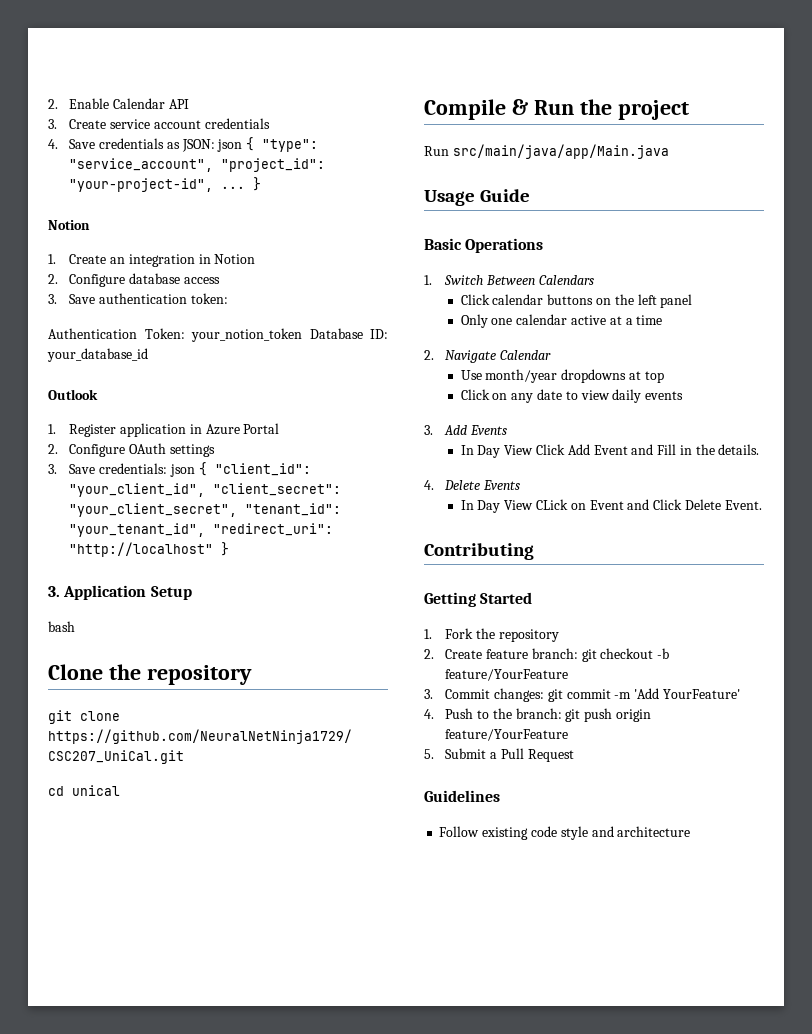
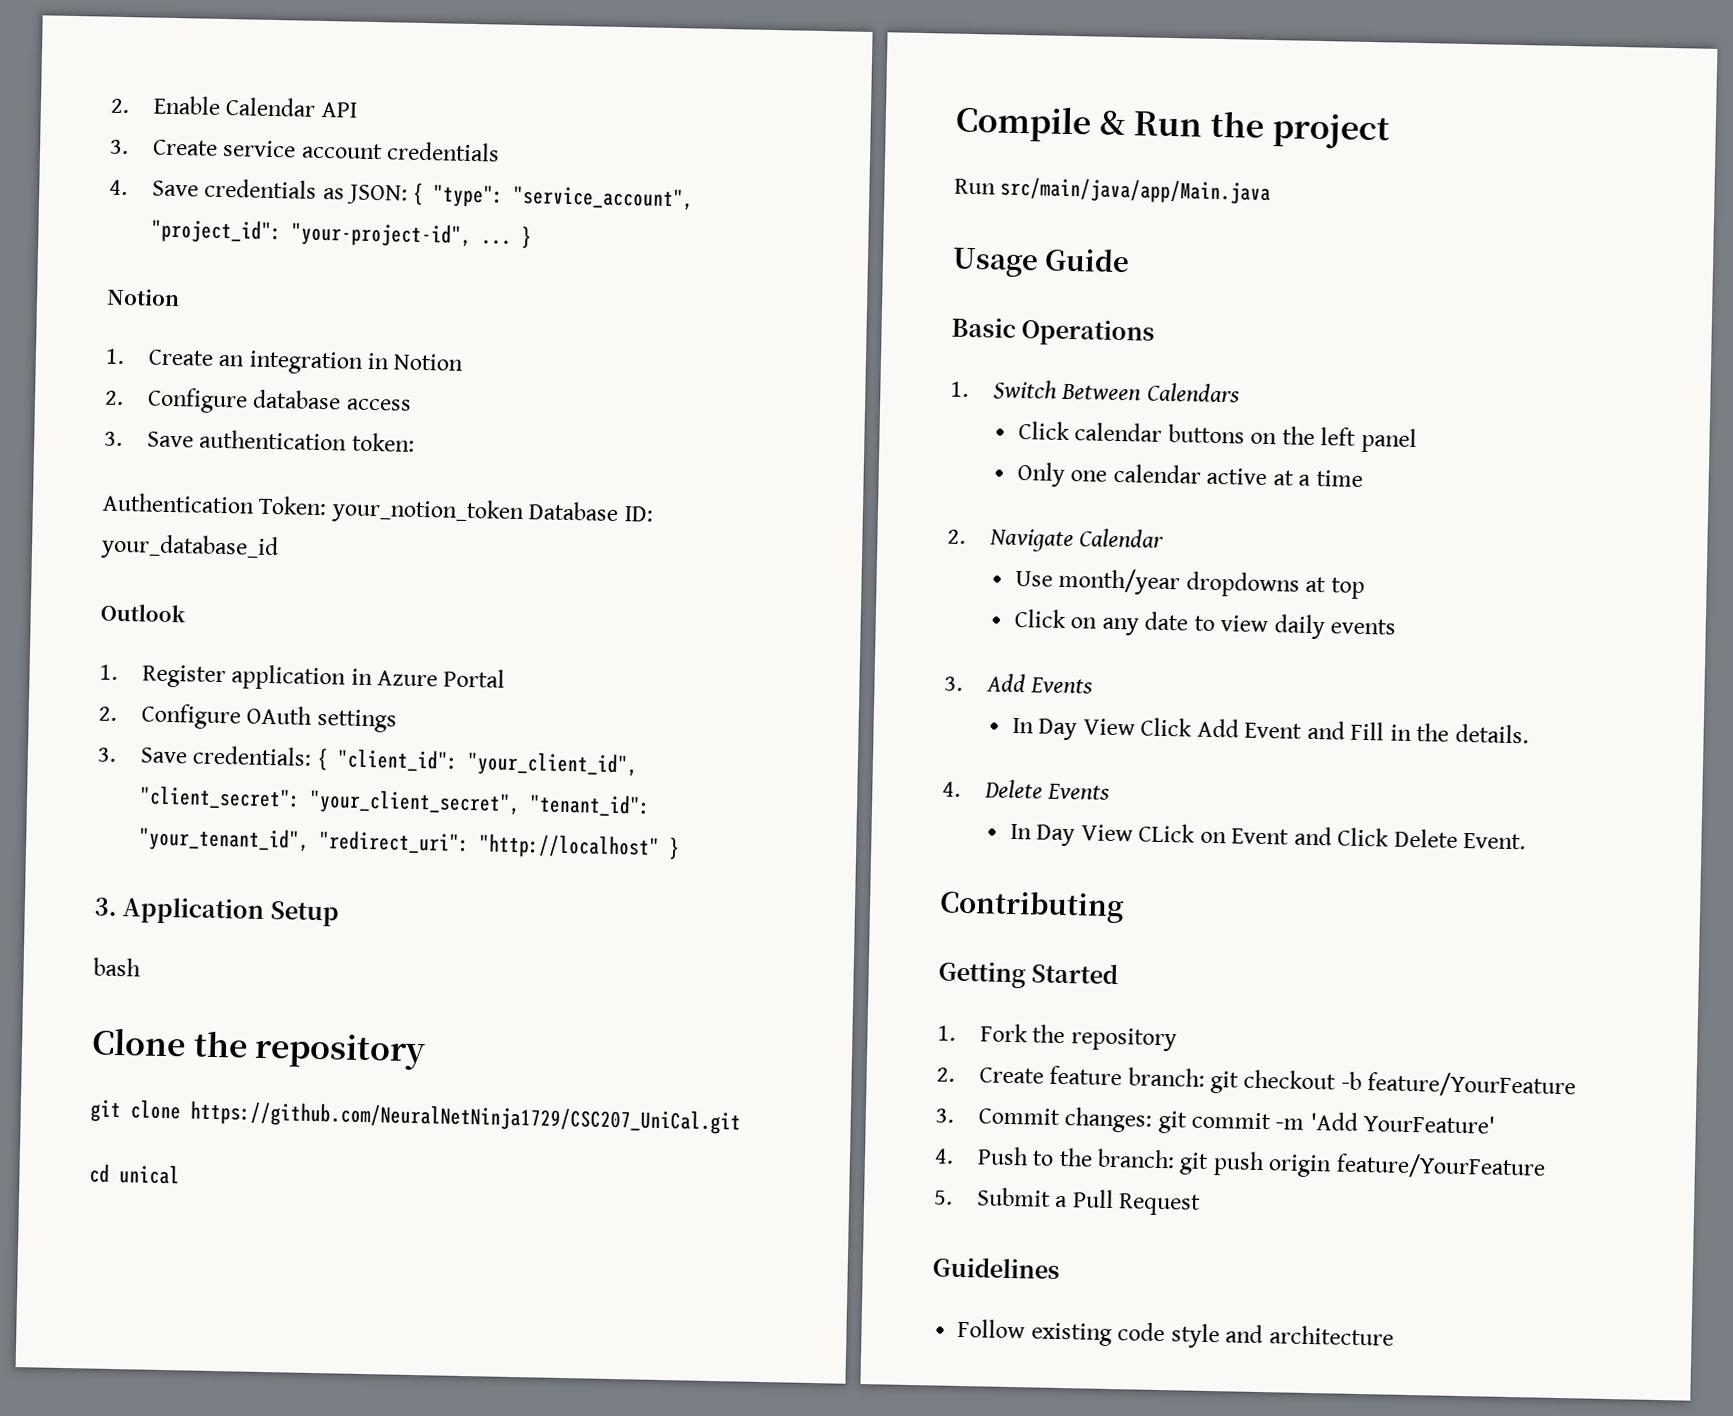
- 4. Save credentials as JSON: json { "type": "service_account", "project_id": "your-project-id", ...
+ 4. Save credentials as JSON: { "type": "service_account", "project_id": "your-project-id", ...
- 3. Save credentials: json { "client_id": "your_client_id", "client_secret": "your_client_secret", "tenant_id": "your_tenant_id", "redirect_uri": "http://localhost" }
+ 3. Save credentials: { "client_id": "your_client_id", "client_secret": "your_client_secret", "tenant_id": "your_tenant_id", "redirect_uri": "http://localhost" }

